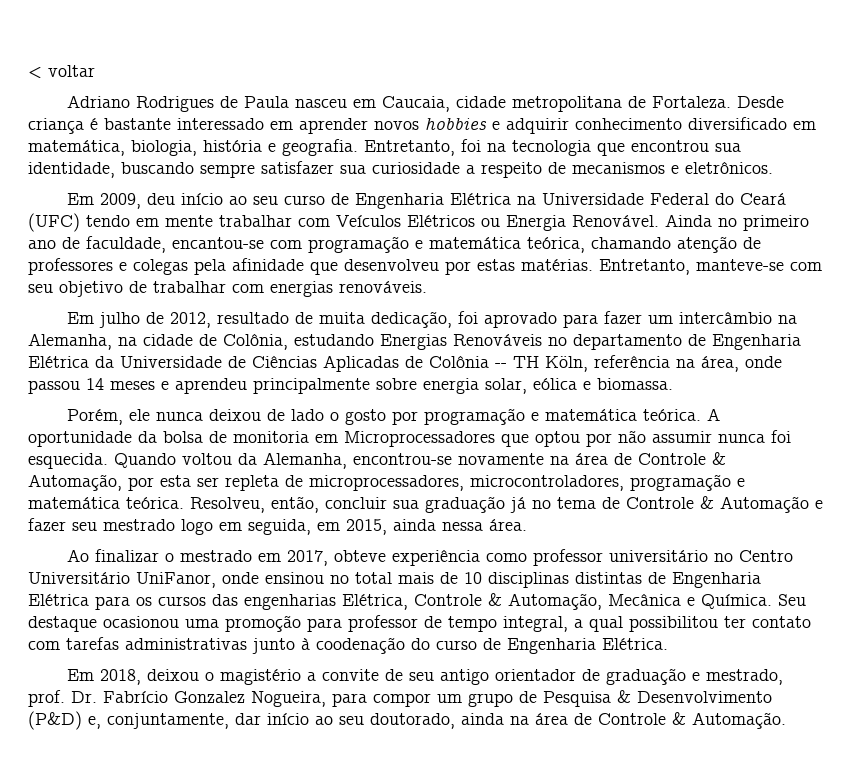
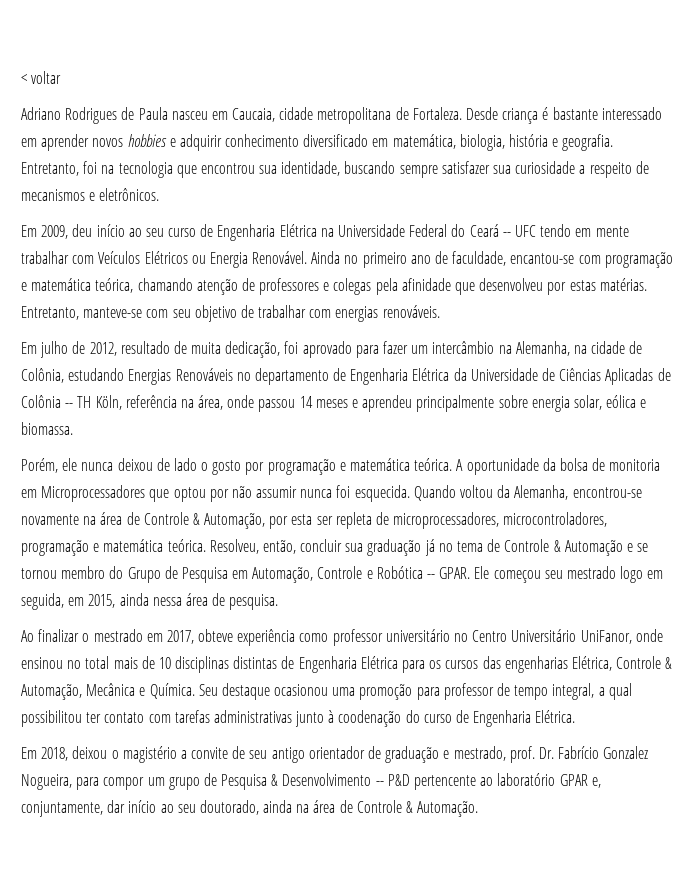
- Em 2009, deu início ao seu curso de Engenharia Elétrica na Universidade Federal do Ceará (UFC) tendo em mente trabalhar com Veículos Elétricos ou Energia Renovável.
+ Em 2009, deu início ao seu curso de Engenharia Elétrica na Universidade Federal do Ceará -- UFC tendo em mente trabalhar com Veículos Elétricos ou Energia Renovável.
- Resolveu, então, concluir sua graduação já no tema de Controle & Automação e fazer seu mestrado logo em seguida, em 2015, ainda nessa área.
+ Resolveu, então, concluir sua graduação já no tema de Controle & Automação e se tornou membro do Grupo de Pesquisa em Automação, Controle e Robótica -- GPAR. Ele começou seu mestrado logo em seguida, em 2015, ainda nessa área de pesquisa.
- Em 2018, deixou o magistério a convite de seu antigo orientador de graduação e mestrado, prof. Dr. Fabrício Gonzalez Nogueira, para compor um grupo de Pesquisa & Desenvolvimento (P&D) e, conjuntamente, dar início ao seu doutorado, ainda na área de Controle & Automação.
+ Em 2018, deixou o magistério a convite de seu antigo orientador de graduação e mestrado, prof. Dr. Fabrício Gonzalez Nogueira, para compor um grupo de Pesquisa & Desenvolvimento -- P&D pertencente ao laboratório GPAR e, conjuntamente, dar início ao seu doutorado, ainda na área de Controle & Automação.

